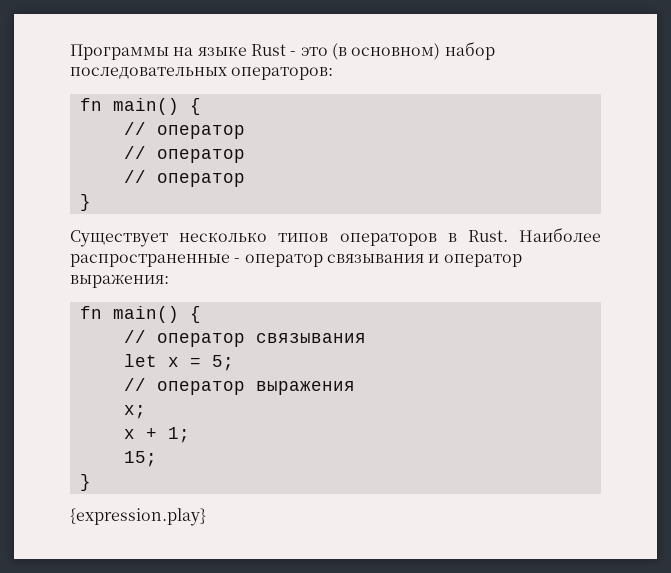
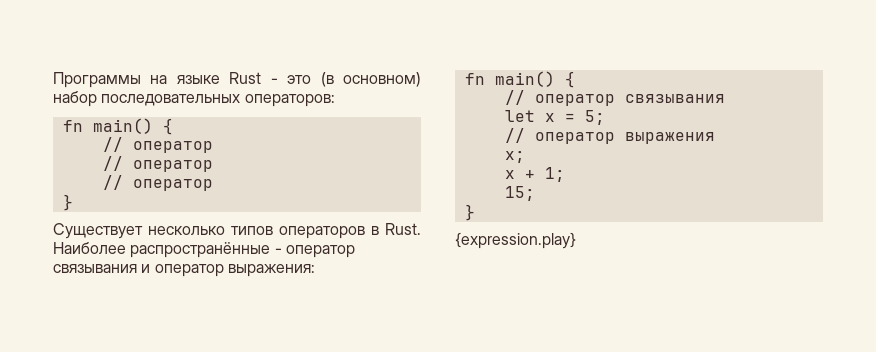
- Наиболее распространенные - оператор связывания и оператор выражения:
+ Наиболее распространённые - оператор связывания и оператор выражения:

